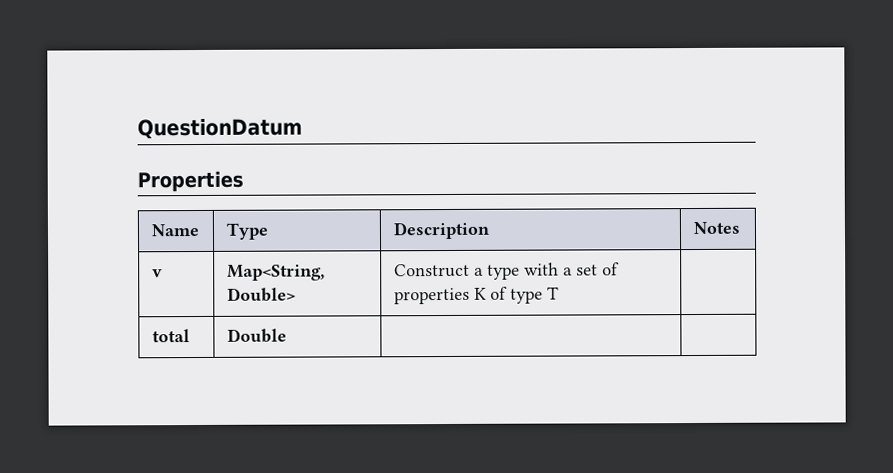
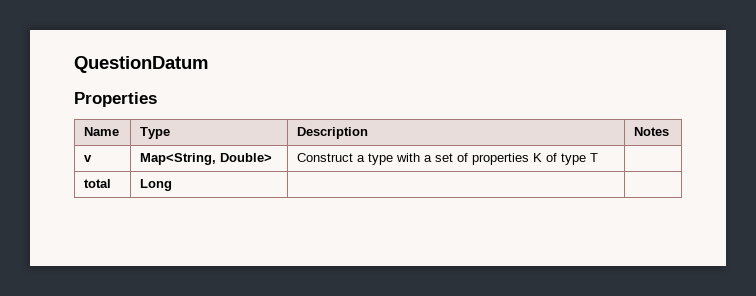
- total | Double | |
+ total | Long | |

